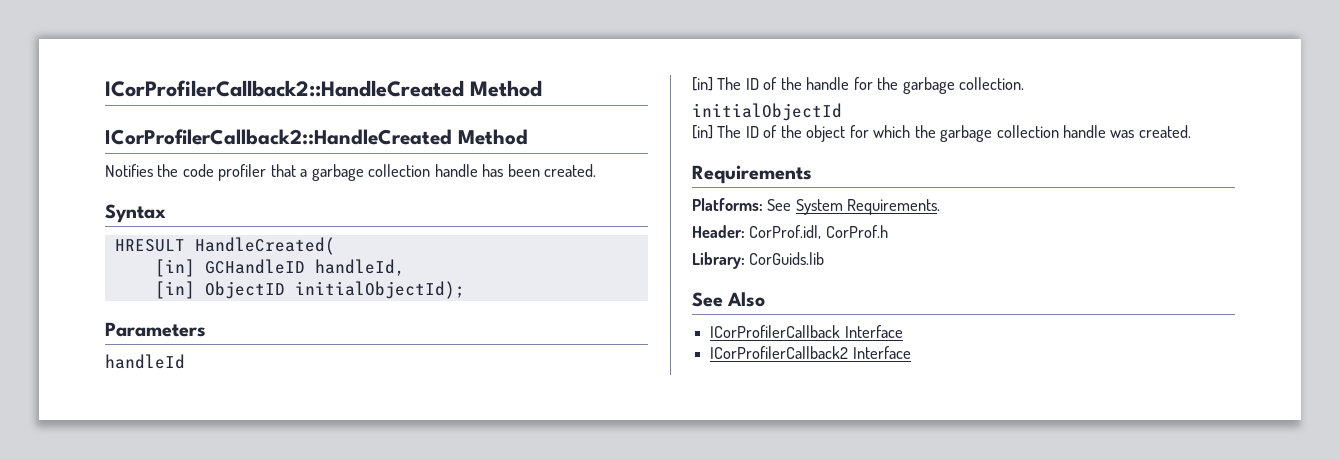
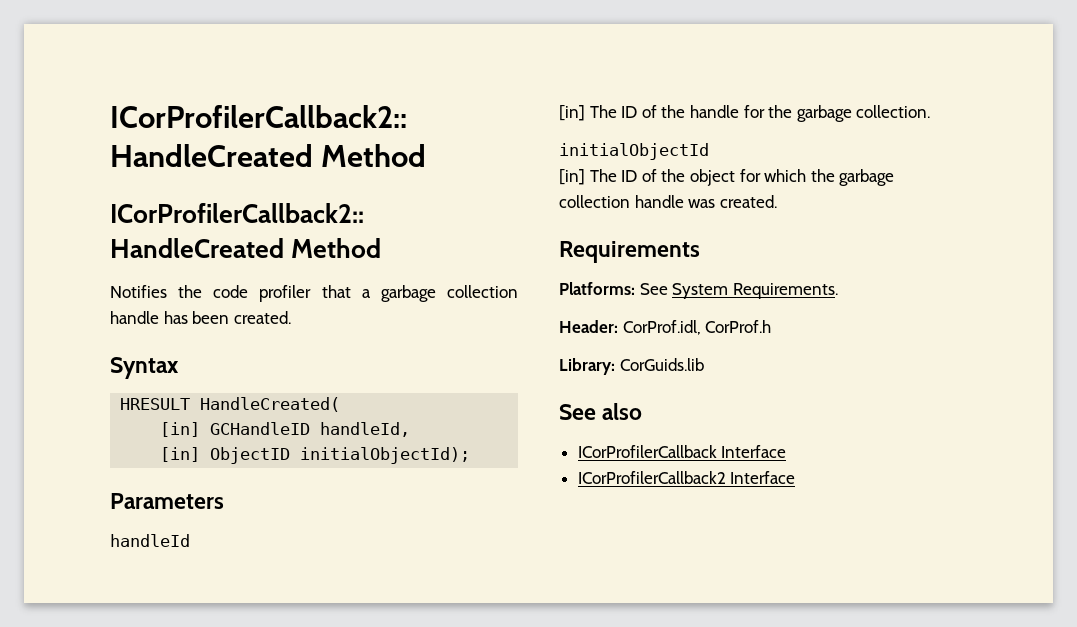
- See Also
+ See also

